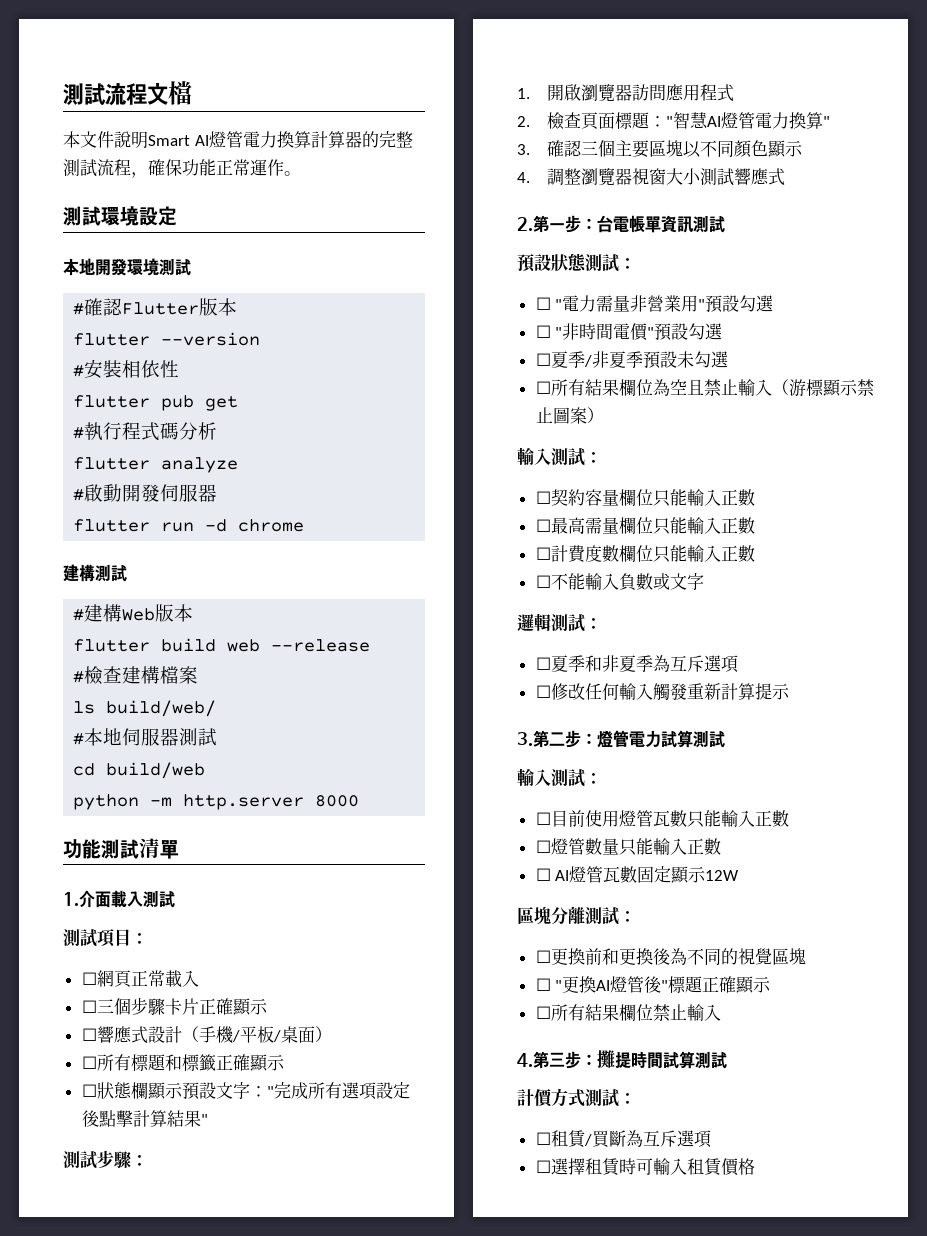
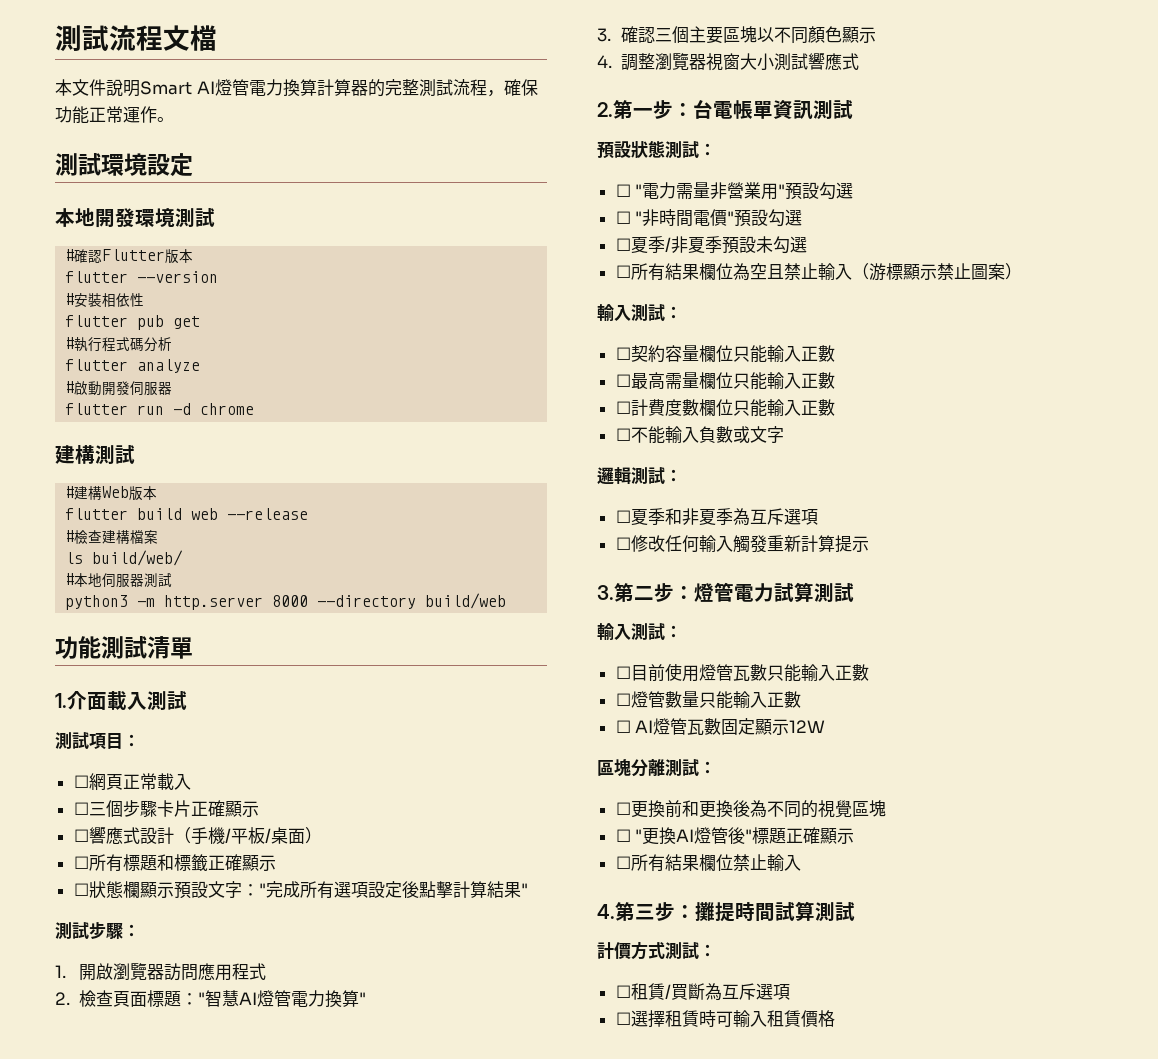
- cd build/web
- python -m http.server 8000
+ python3 -m http.server 8000 --directory build/web

